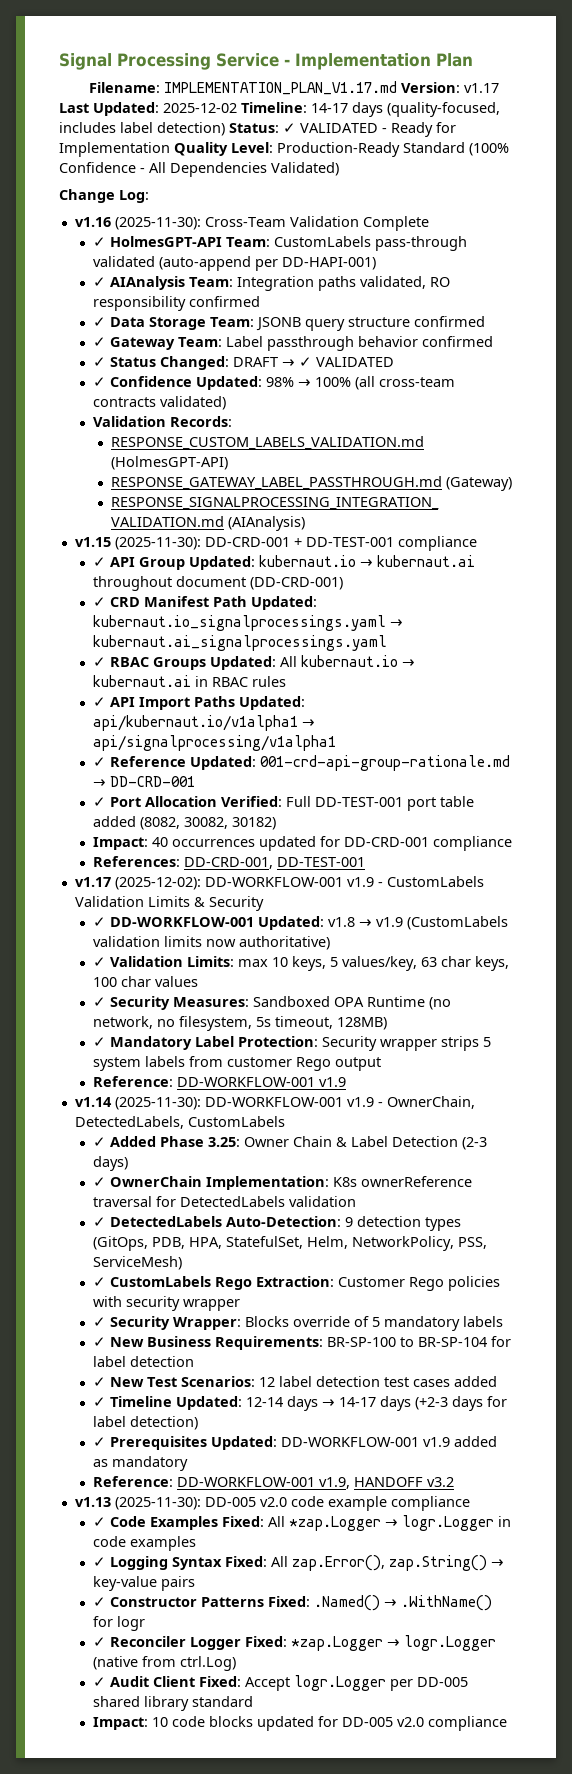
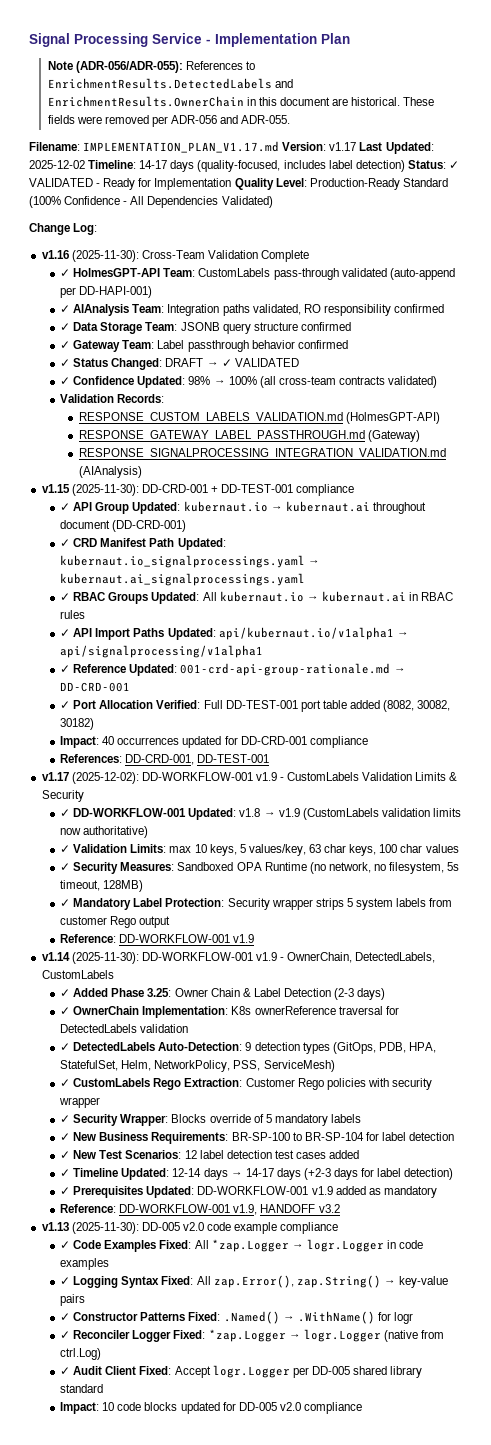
+ Note (ADR-056/ADR-055): References to EnrichmentResults.DetectedLabels and EnrichmentResults.OwnerChain in this document are historical. These fields were removed per ADR-056 and ADR-055.

